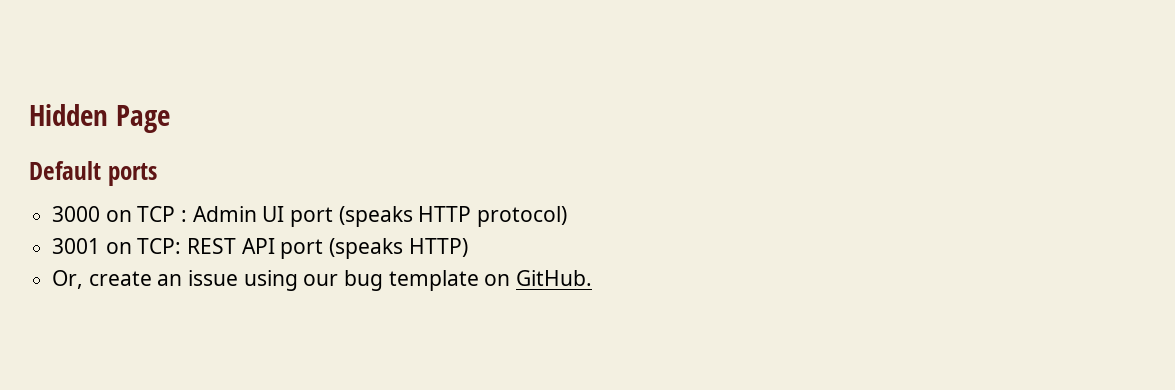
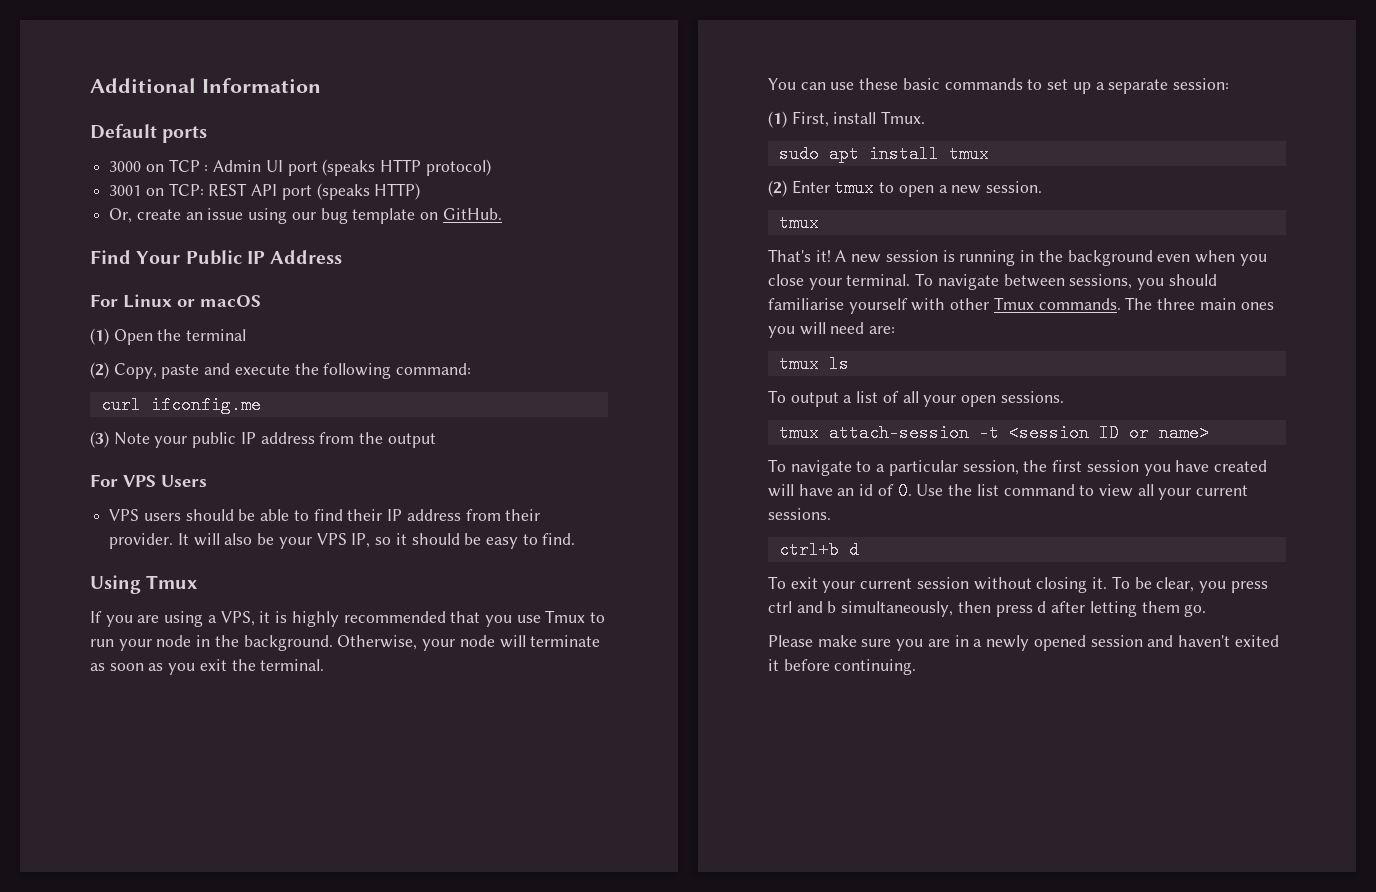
- Hidden Page
+ Additional Information
+ Find Your Public IP Address
+ For Linux or macOS
+ (1) Open the terminal
+ (2) Copy, paste and execute the following command:
+ curl ifconfig.me
+ (3) Note your public IP address from the output
+ For VPS Users
+ VPS users should be able to find their IP address from their provider. It will also be your VPS IP, so it should be easy to find.
+ Using Tmux
+ If you are using a VPS, it is highly recommended that you use Tmux to run your node in the background. Otherwise, your node will terminate as soon as you exit the terminal.
+ You can use these basic commands to set up a separate session:
+ (1) First, install Tmux.
+ sudo apt install tmux
+ (2) Enter tmux to open a new session.
+ tmux
+ That's it! A new session is running in the background even when you close your terminal. To navigate between sessions, you should familiarise yourself with other Tmux commands. The three main ones you will need are:
+ tmux ls
+ To output a list of all your open sessions.
+ tmux attach-session -t <session ID or name>
+ To navigate to a particular session, the first session you have created will have an id of 0. Use the list command to view all your current sessions.
+ ctrl+b d
+ To exit your current session without closing it. To be clear, you press ctrl and b simultaneously, then press d after letting them go.
+ Please make sure you are in a newly opened session and haven't exited it before continuing.

